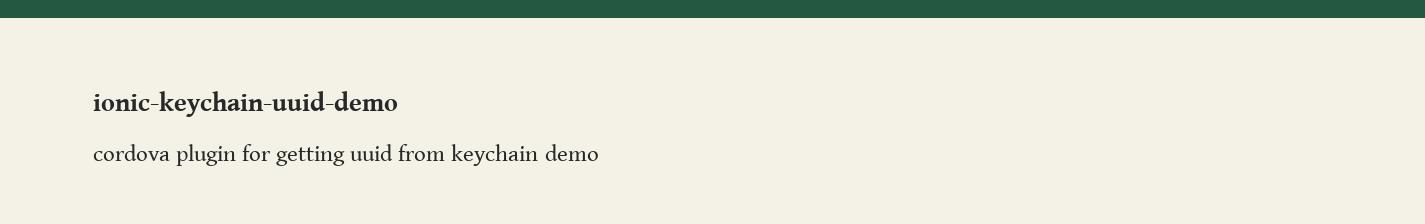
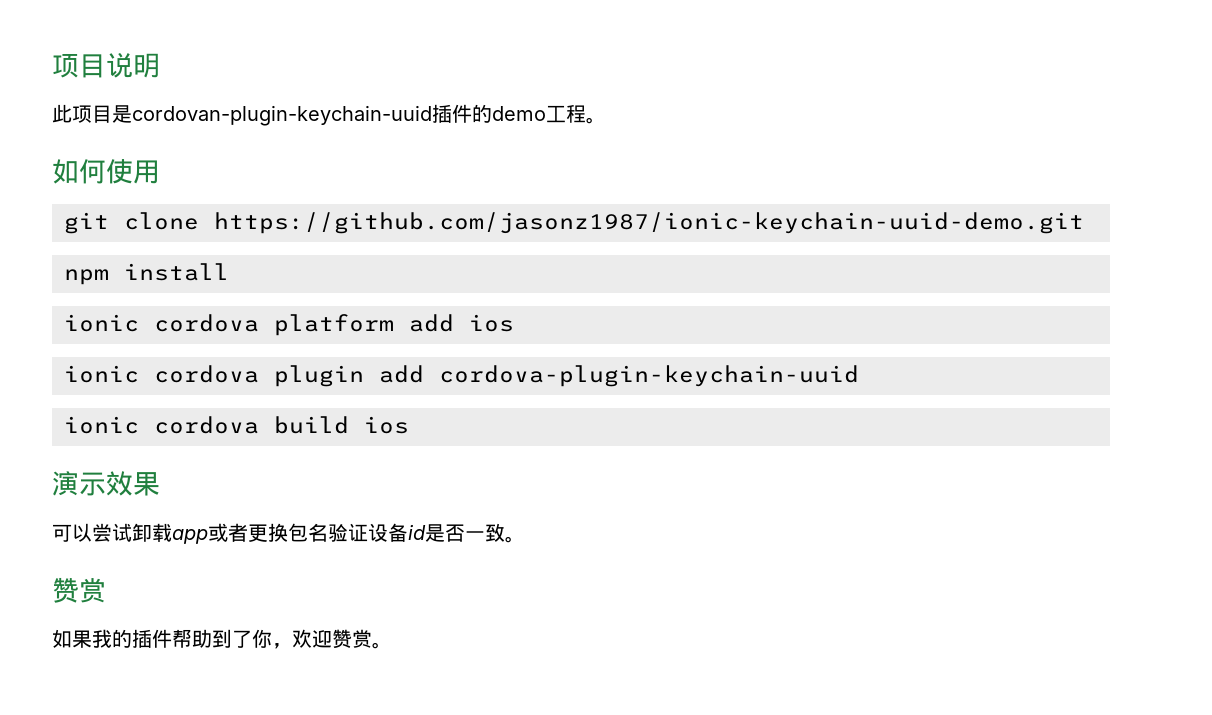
- ionic-keychain-uuid-demo
- cordova plugin for getting uuid from keychain demo
+ 项目说明
+ 此项目是cordovan-plugin-keychain-uuid插件的demo工程。
+ 如何使用
+ git clone https://github.com/jasonz1987/ionic-keychain-uuid-demo.git
+ npm install
+ ionic cordova platform add ios
+ ionic cordova plugin add cordova-plugin-keychain-uuid
+ ionic cordova build ios
+ 演示效果
+ 可以尝试卸载app或者更换包名验证设备id是否一致。
+ 赞赏
+ 如果我的插件帮助到了你，欢迎赞赏。

